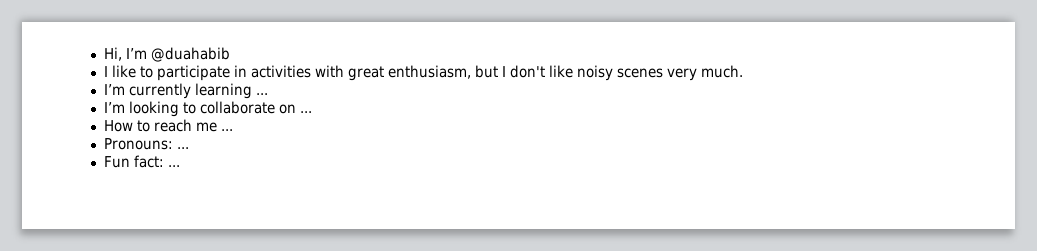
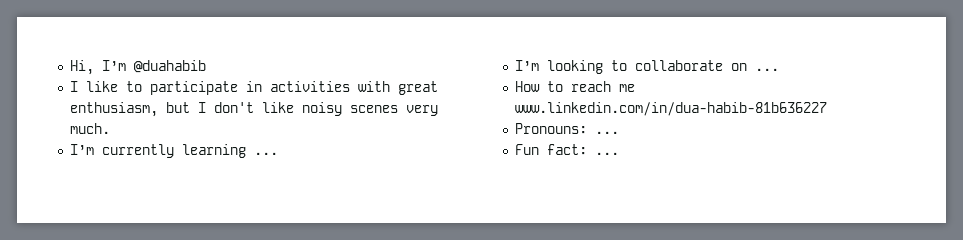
- How to reach me ...
+ How to reach me www.linkedin.com/in/dua-habib-81b636227

